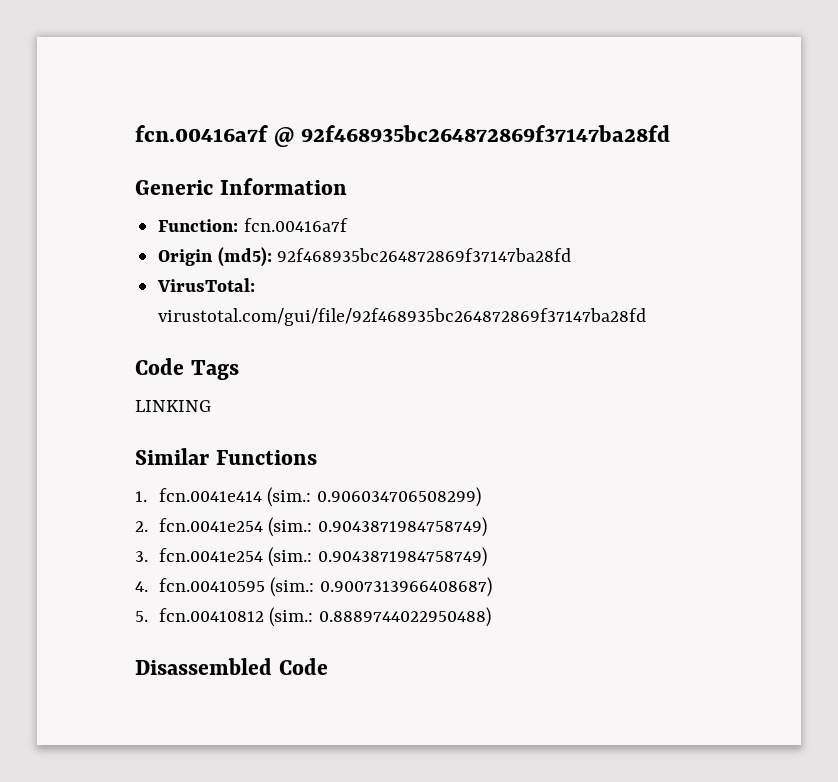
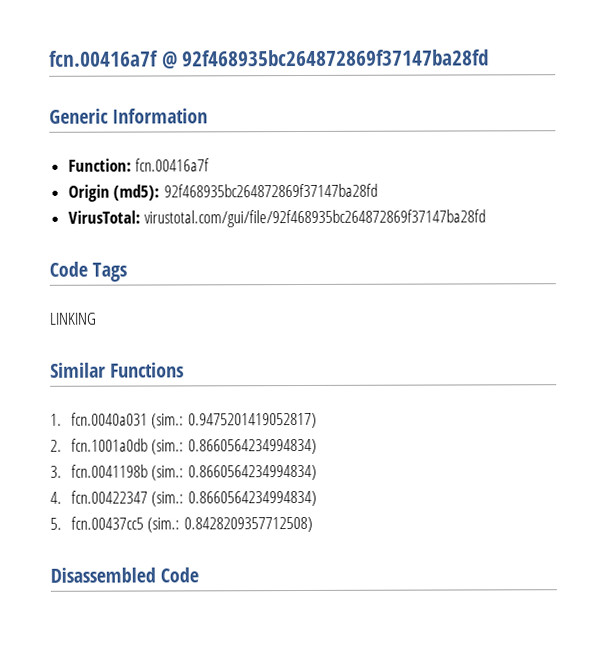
- 1. fcn.0041e414 (sim.: 0.906034706508299)
- 2. fcn.0041e254 (sim.: 0.9043871984758749)
- 3. fcn.0041e254 (sim.: 0.9043871984758749)
- 4. fcn.00410595 (sim.: 0.9007313966408687)
- 5. fcn.00410812 (sim.: 0.8889744022950488)
+ 1. fcn.0040a031 (sim.: 0.9475201419052817)
+ 2. fcn.1001a0db (sim.: 0.8660564234994834)
+ 3. fcn.0041198b (sim.: 0.8660564234994834)
+ 4. fcn.00422347 (sim.: 0.8660564234994834)
+ 5. fcn.00437cc5 (sim.: 0.8428209357712508)

